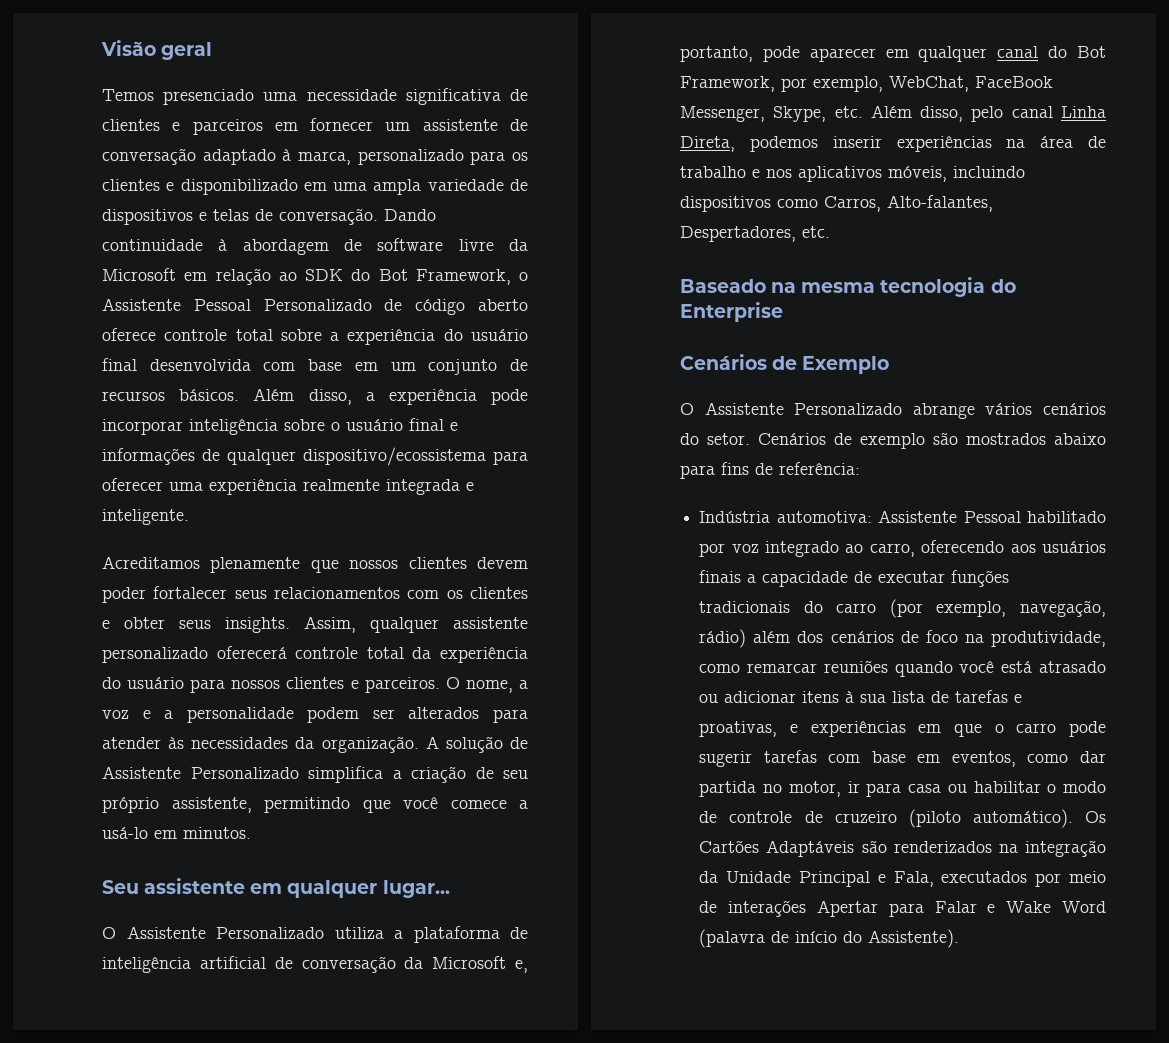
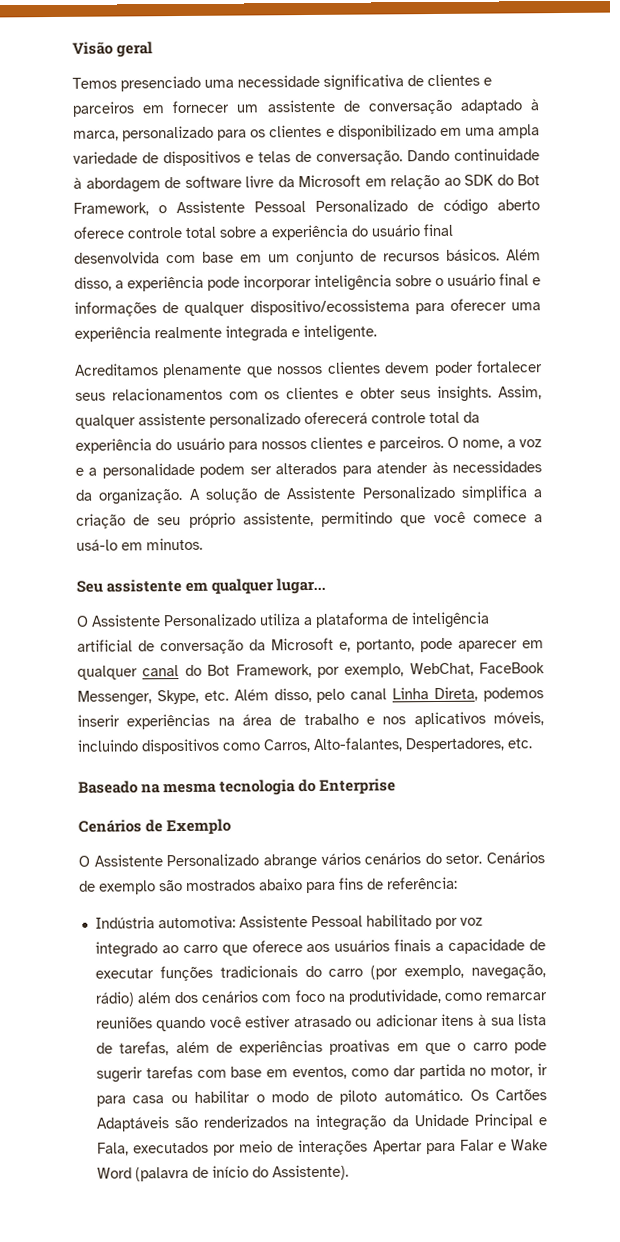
- Assistente Pessoal habilitado por voz integrado ao carro, oferecendo aos usuários finais a capacidade de executar funções tradicionais do carro (por exemplo, navegação, rádio) além dos cenários de foco na produtividade, como remarcar reuniões quando você está atrasado ou adicionar itens à sua lista de tarefas e proativas, e experiências em que o carro pode sugerir tarefas com base em eventos, como dar partida no motor, ir para casa ou habilitar o modo de controle de cruzeiro (piloto automático).
+ Assistente Pessoal habilitado por voz integrado ao carro que oferece aos usuários finais a capacidade de executar funções tradicionais do carro (por exemplo, navegação, rádio) além dos cenários com foco na produtividade, como remarcar reuniões quando você estiver atrasado ou adicionar itens à sua lista de tarefas, além de experiências proativas em que o carro pode sugerir tarefas com base em eventos, como dar partida no motor, ir para casa ou habilitar o modo de piloto automático.

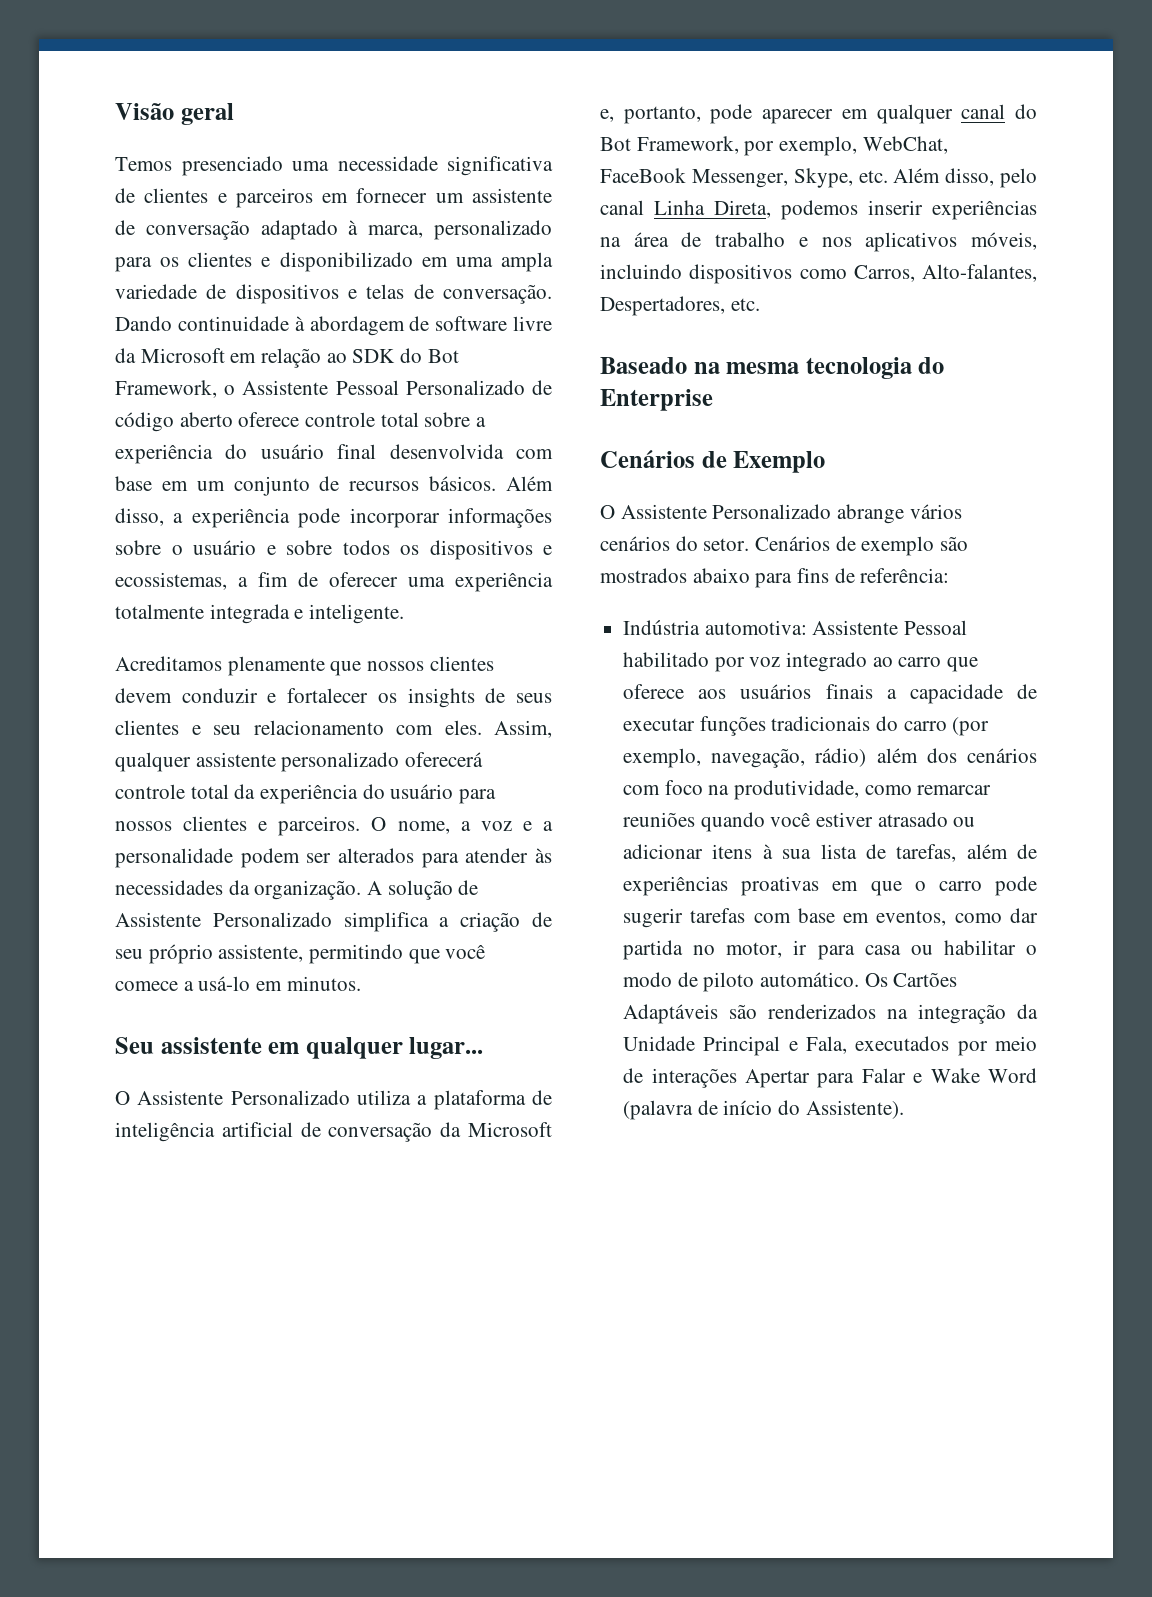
- Além disso, a experiência pode incorporar inteligência sobre o usuário final e informações de qualquer dispositivo/ecossistema para oferecer uma experiência realmente integrada e inteligente.
+ Além disso, a experiência pode incorporar informações sobre o usuário e sobre todos os dispositivos e ecossistemas, a fim de oferecer uma experiência totalmente integrada e inteligente.
- Acreditamos plenamente que nossos clientes devem poder fortalecer seus relacionamentos com os clientes e obter seus insights.
+ Acreditamos plenamente que nossos clientes devem conduzir e fortalecer os insights de seus clientes e seu relacionamento com eles.

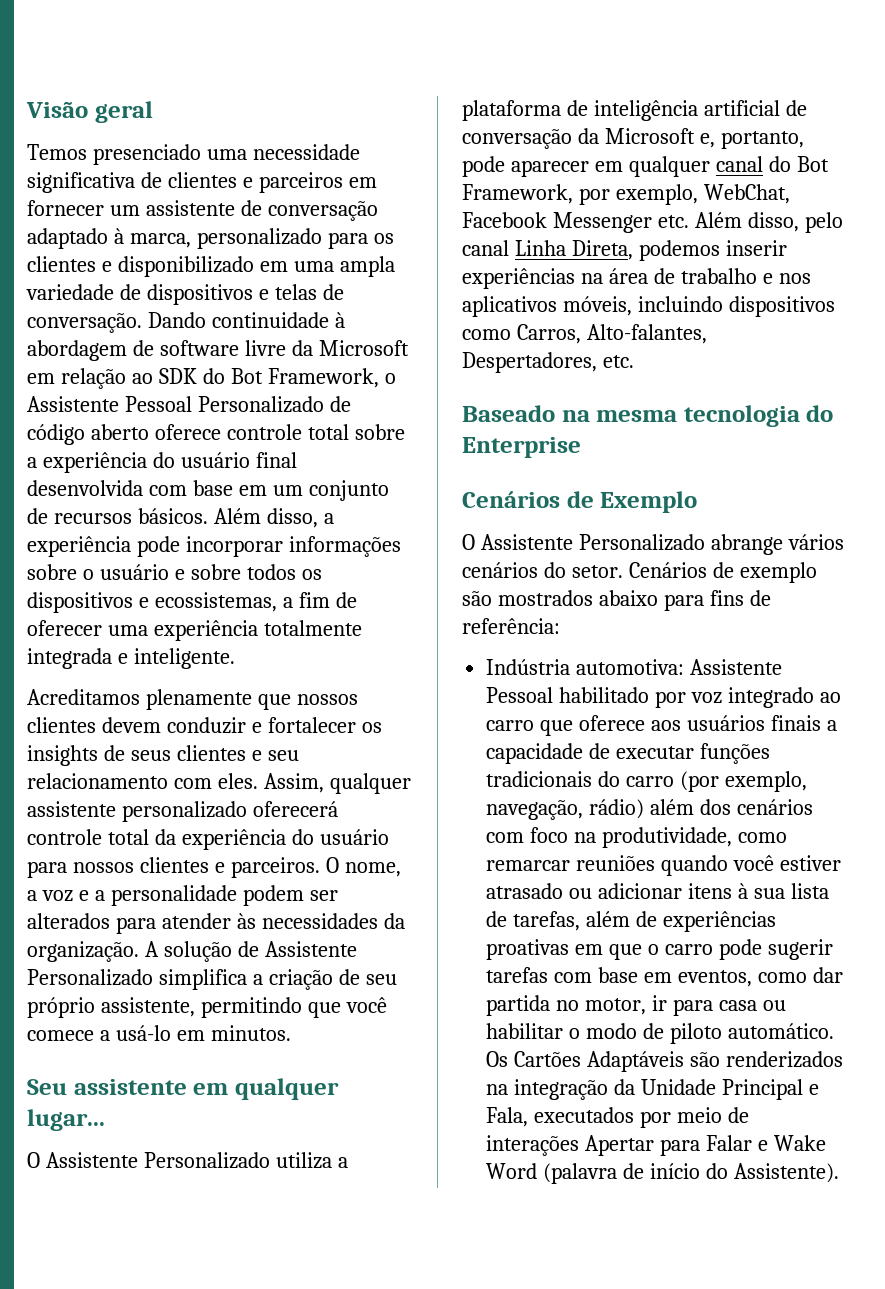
- O Assistente Personalizado utiliza a plataforma de inteligência artificial de conversação da Microsoft e, portanto, pode aparecer em qualquer canal do Bot Framework, por exemplo, WebChat, FaceBook Messenger, Skype, etc. Além disso, pelo canal Linha Direta, podemos inserir experiências na área de trabalho e nos aplicativos móveis, incluindo dispositivos como Carros, Alto-falantes, Despertadores, etc.
+ O Assistente Personalizado utiliza a plataforma de inteligência artificial de conversação da Microsoft e, portanto, pode aparecer em qualquer canal do Bot Framework, por exemplo, WebChat, Facebook Messenger etc. Além disso, pelo canal Linha Direta, podemos inserir experiências na área de trabalho e nos aplicativos móveis, incluindo dispositivos como Carros, Alto-falantes, Despertadores, etc.

